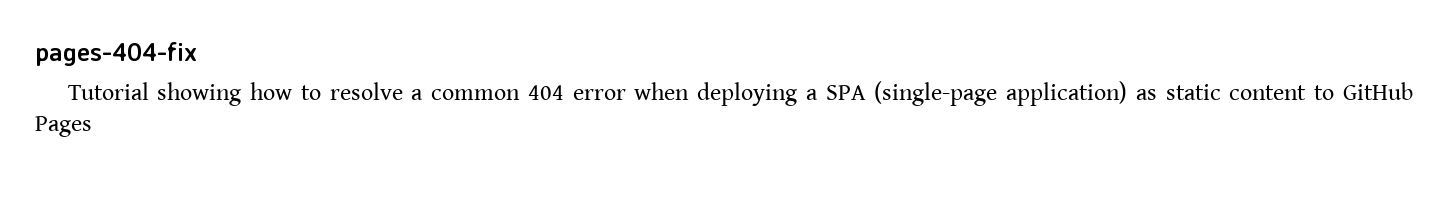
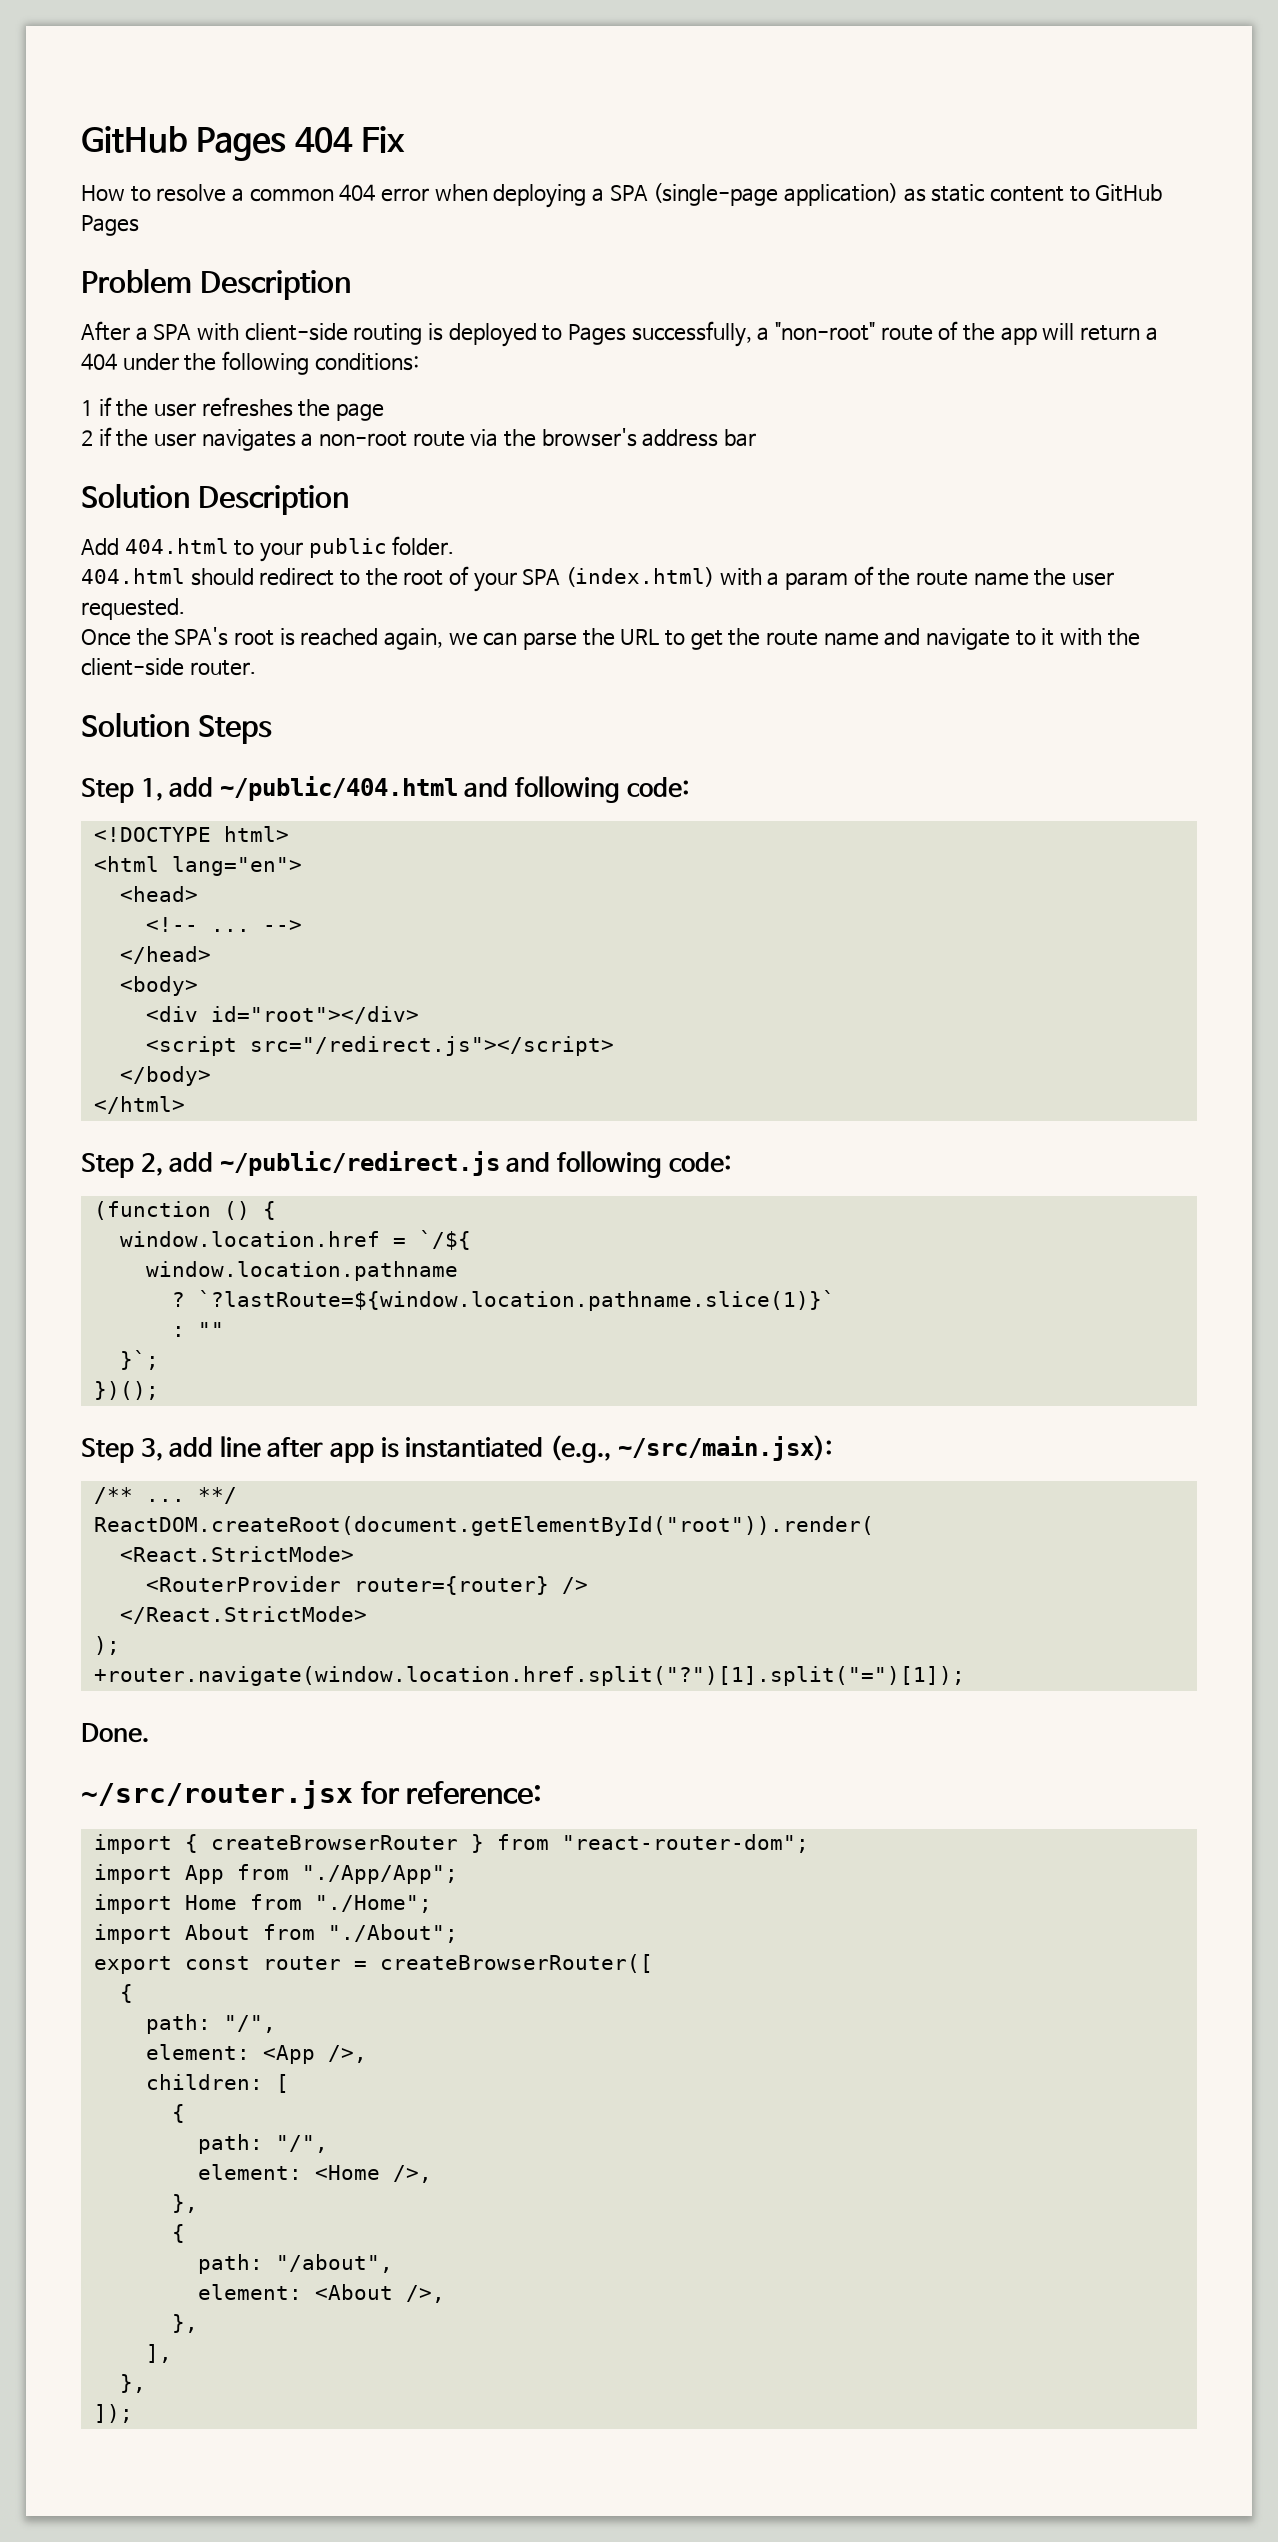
- pages-404-fix
- Tutorial showing how to resolve a common 404 error when deploying a SPA (single-page application) as static content to GitHub Pages
+ GitHub Pages 404 Fix
+ How to resolve a common 404 error when deploying a SPA (single-page application) as static content to GitHub Pages
+ Problem Description
+ After a SPA with client-side routing is deployed to Pages successfully, a "non-root" route of the app will return a 404 under the following conditions:
+ 1 if the user refreshes the page
+ 2 if the user navigates a non-root route via the browser's address bar
+ Solution Description
+ Add 404.html to your public folder.
+ 404.html should redirect to the root of your SPA (index.html) with a param of the route name the user requested.
+ Once the SPA's root is reached again, we can parse the URL to get the route name and navigate to it with the client-side router.
+ Solution Steps
+ Step 1, add ~/public/404.html and following code:
+ <!DOCTYPE html>
+ <html lang="en">
+ <head>
+ <!-- ... -->
+ </head>
+ <body>
+ <div id="root"></div>
+ <script src="/redirect.js"></script>
+ </body>
+ </html>
+ Step 2, add ~/public/redirect.js and following code:
+ (function () {
+ window.location.href = `/${
+ window.location.pathname
+ ? `?lastRoute=${window.location.pathname.slice(1)}`
+ : ""
+ }`;
+ })();
+ Step 3, add line after app is instantiated (e.g., ~/src/main.jsx):
+ /** ... **/
+ ReactDOM.createRoot(document.getElementById("root")).render(
+ <React.StrictMode>
+ <RouterProvider router={router} />
+ </React.StrictMode>
+ );
+ +router.navigate(window.location.href.split("?")[1].split("=")[1]);
+ Done.
+ ~/src/router.jsx for reference:
+ import { createBrowserRouter } from "react-router-dom";
+ import App from "./App/App";
+ import Home from "./Home";
+ import About from "./About";
+ export const router = createBrowserRouter([
+ {
+ path: "/",
+ element: <App />,
+ children: [
+ {
+ path: "/",
+ element: <Home />,
+ },
+ {
+ path: "/about",
+ element: <About />,
+ },
+ ],
+ },
+ ]);

